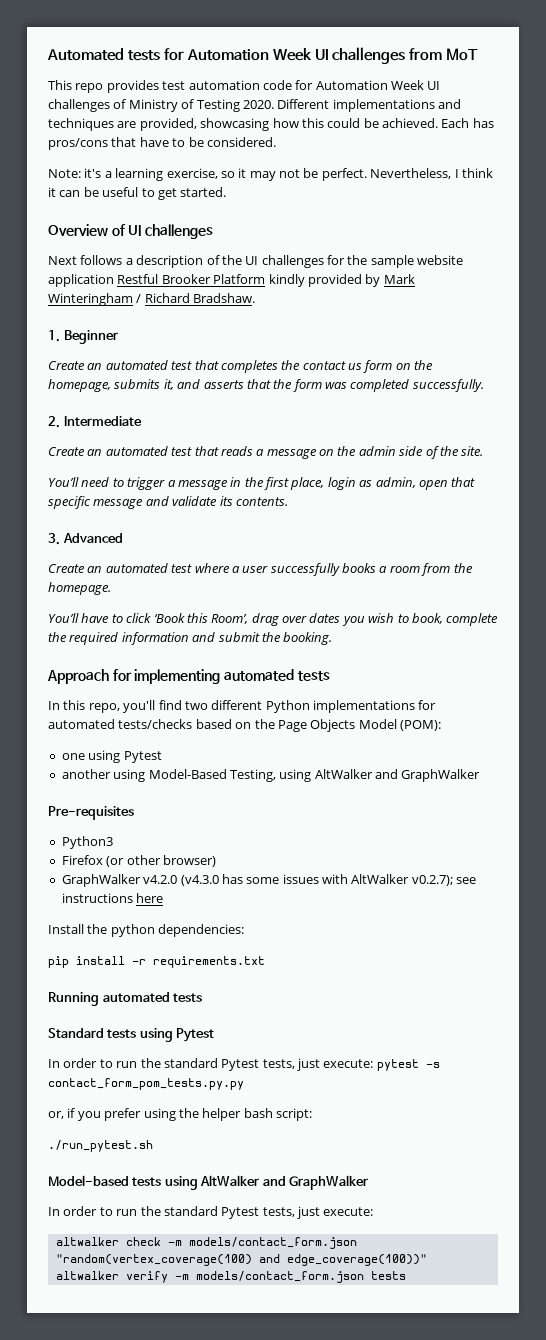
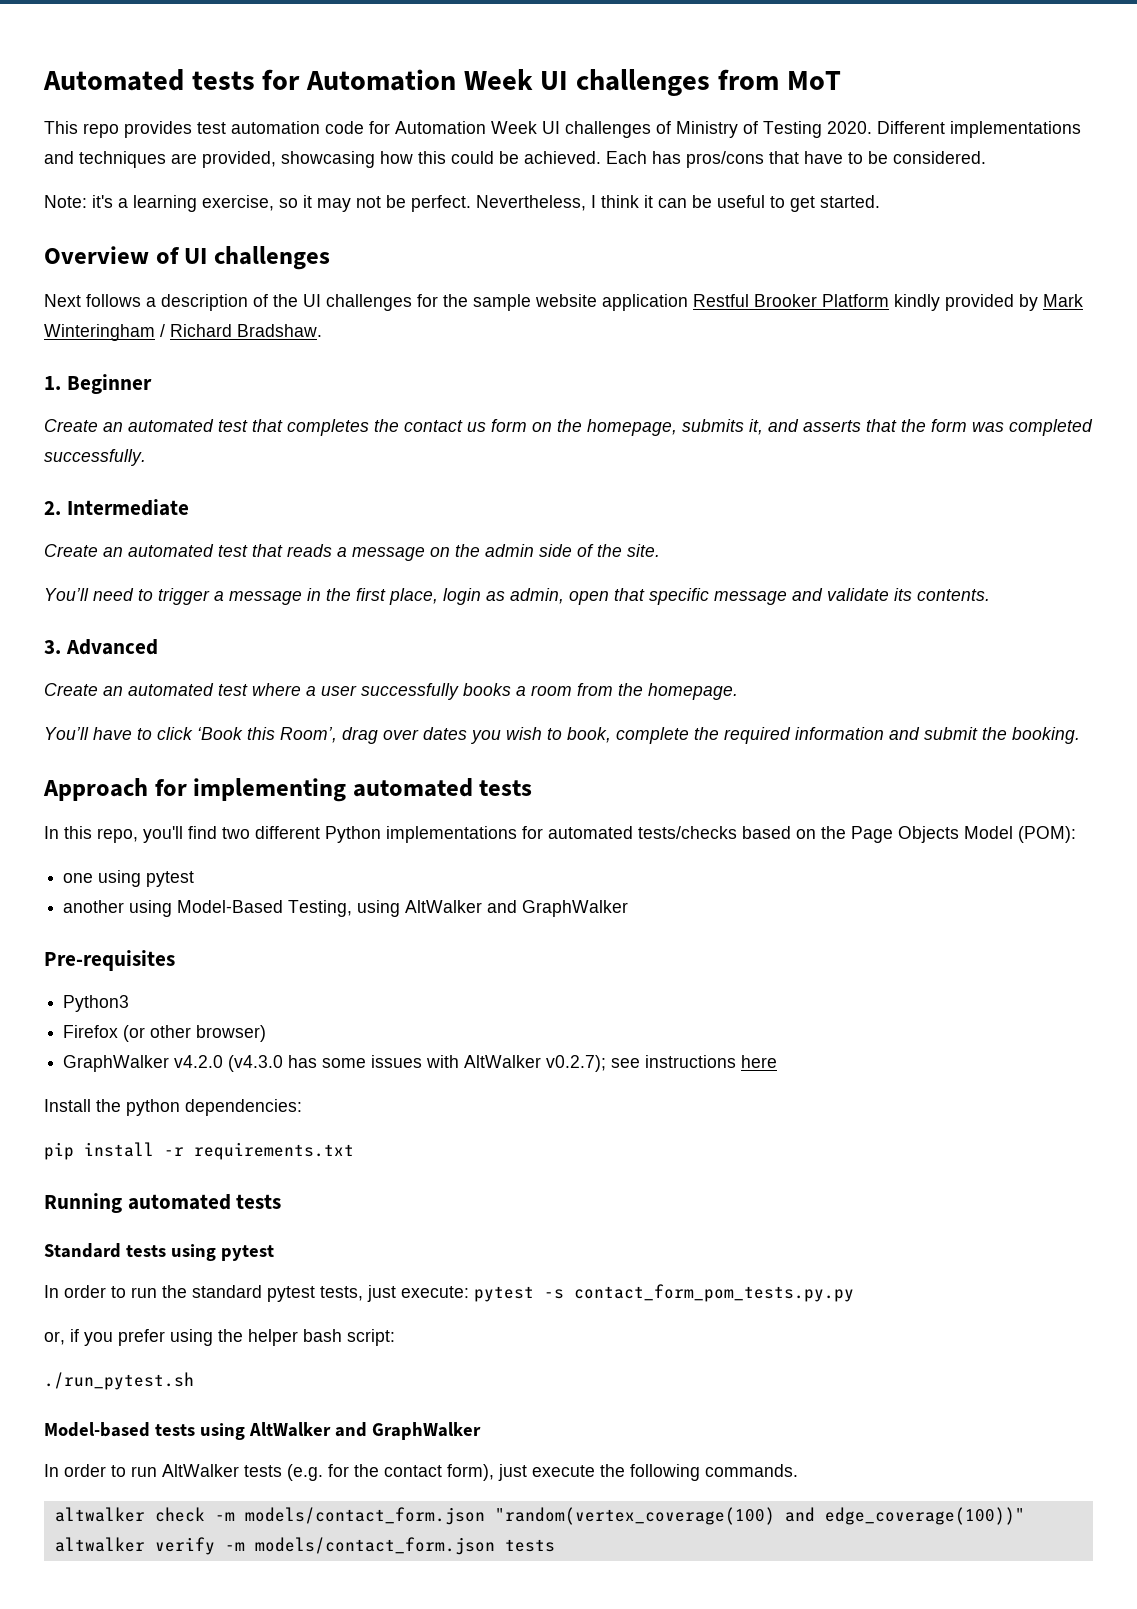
- one using Pytest
+ one using pytest
- Standard tests using Pytest
- In order to run the standard Pytest tests, just execute: pytest -s contact_form_pom_tests.py.py
+ Standard tests using pytest
+ In order to run the standard pytest tests, just execute: pytest -s contact_form_pom_tests.py.py
  Model-based tests using AltWalker and GraphWalker
- In order to run the standard Pytest tests, just execute:
+ In order to run AltWalker tests (e.g. for the contact form), just execute the following commands.

